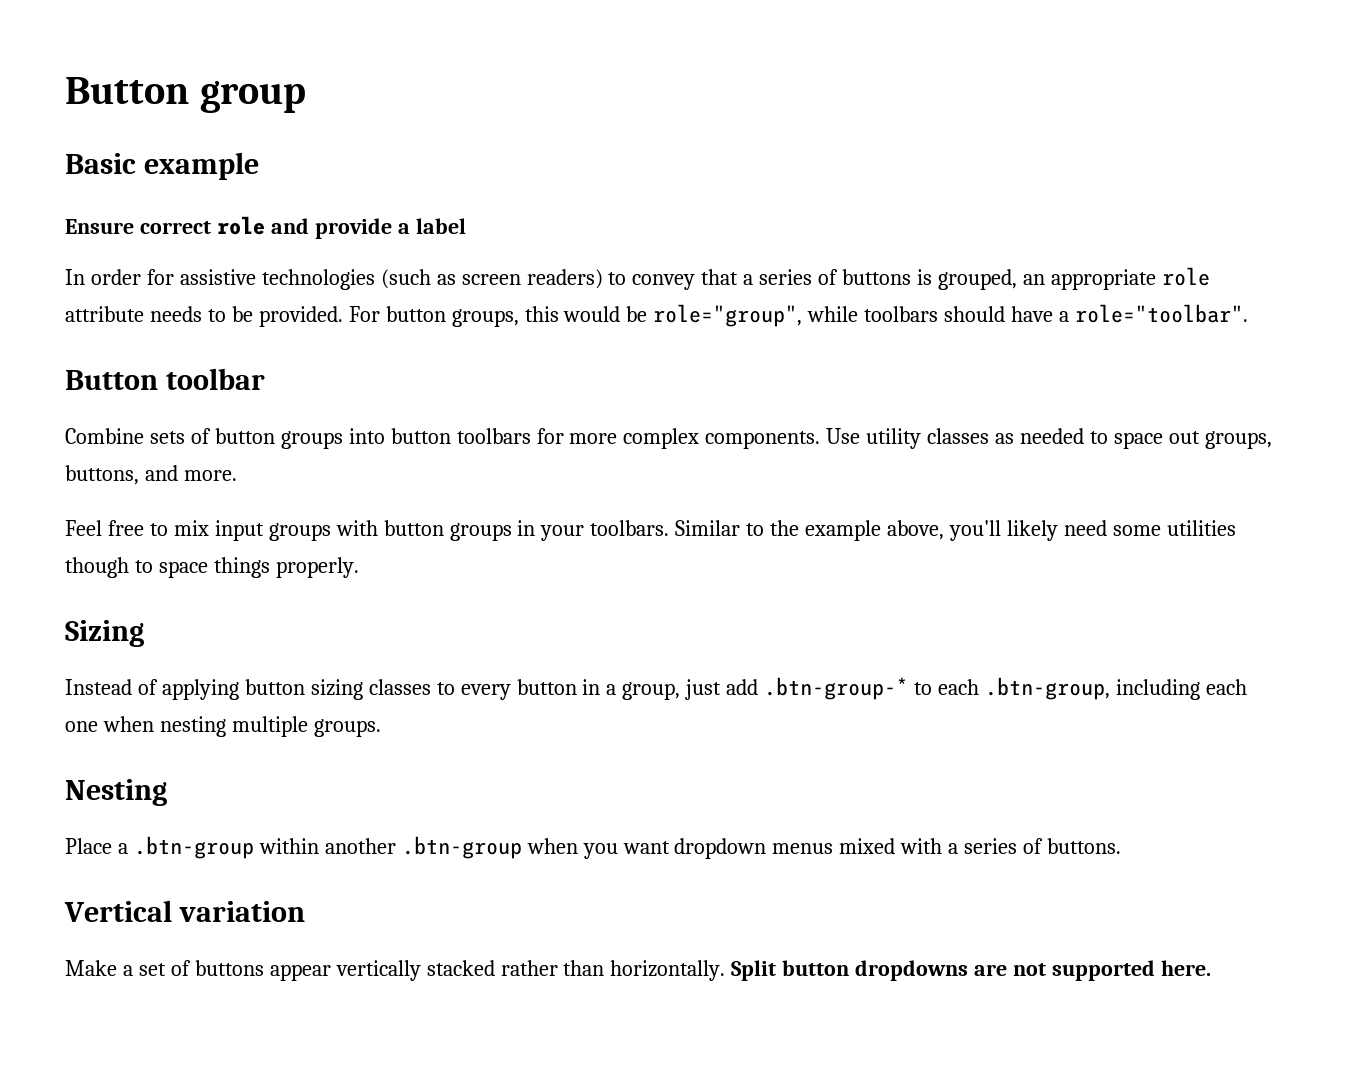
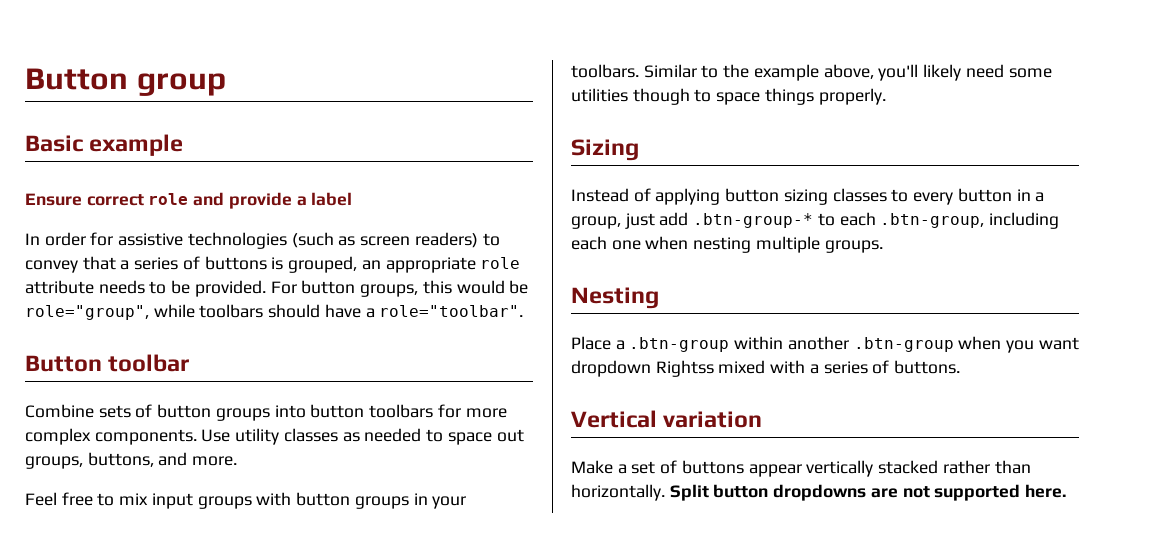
- Place a .btn-group within another .btn-group when you want dropdown menus mixed with a series of buttons.
+ Place a .btn-group within another .btn-group when you want dropdown Rightss mixed with a series of buttons.

